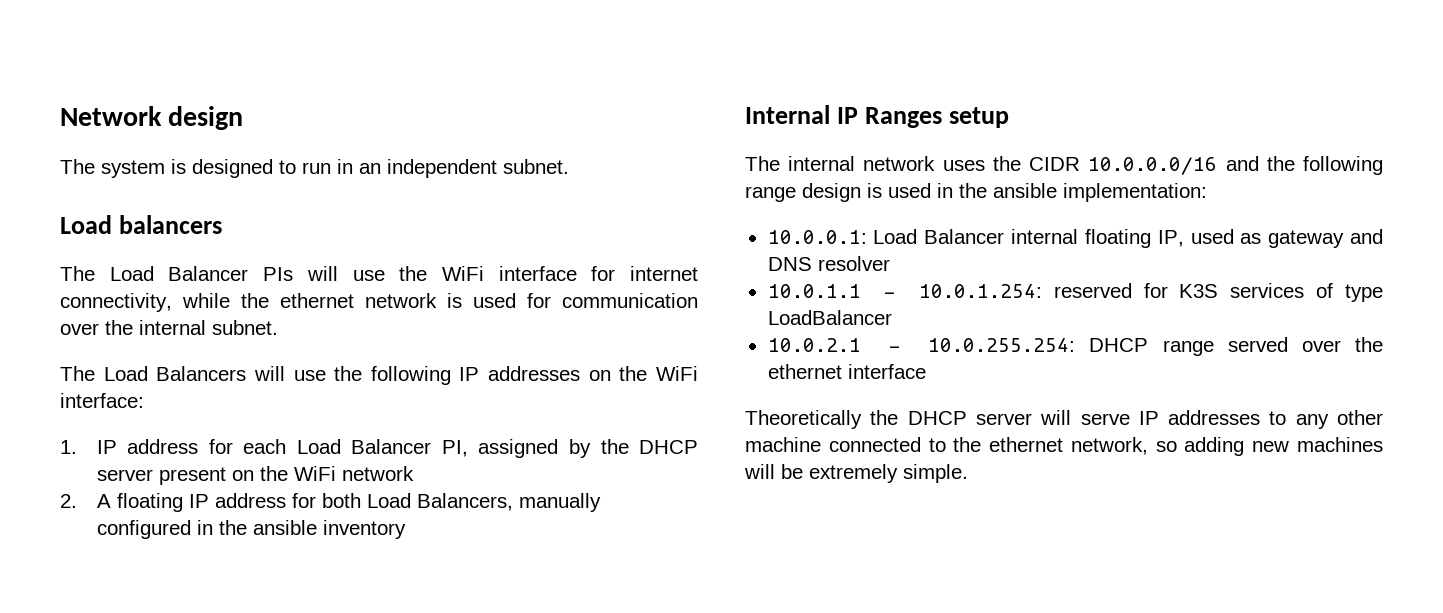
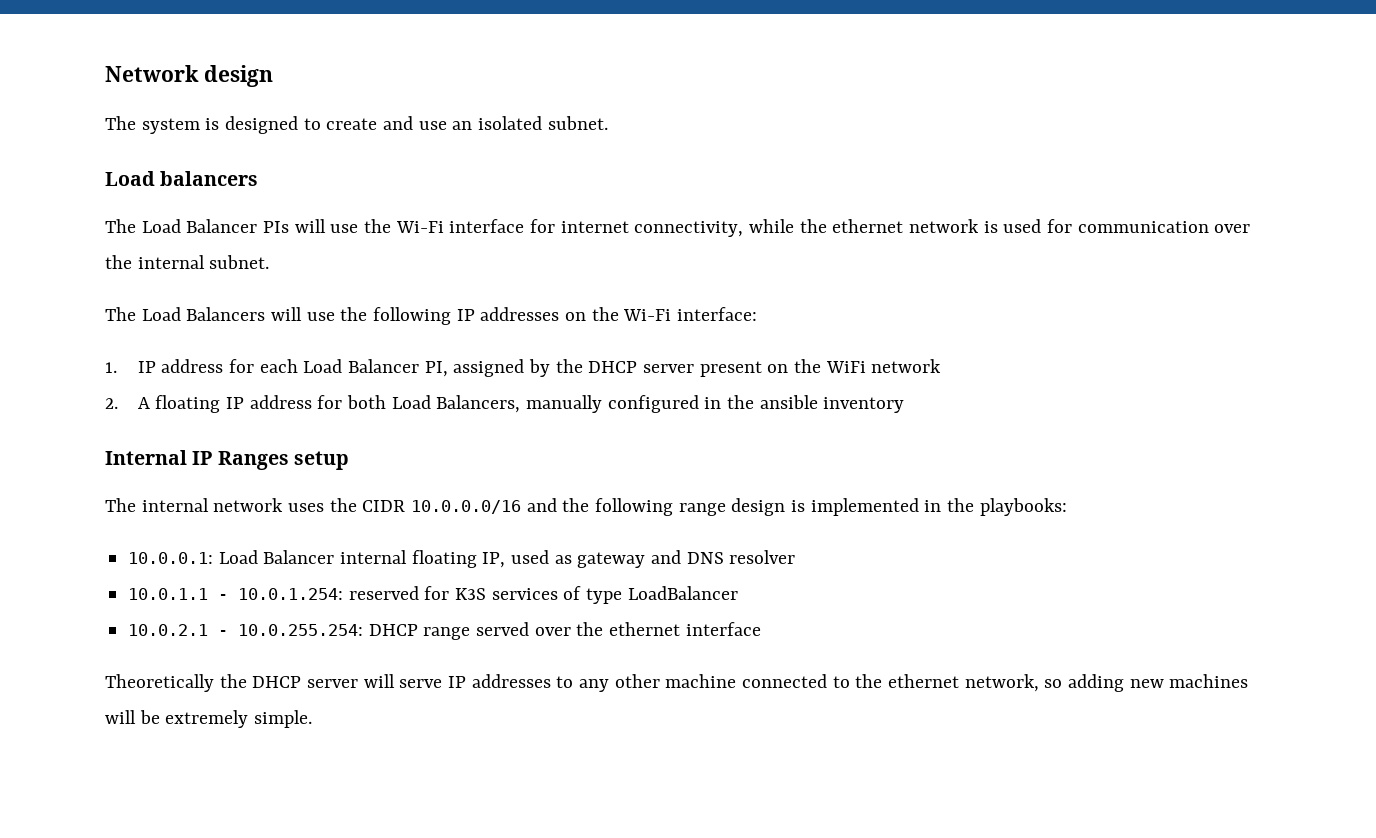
- The system is designed to run in an independent subnet.
+ The system is designed to create and use an isolated subnet.
- The Load Balancer PIs will use the WiFi interface for internet connectivity, while the ethernet network is used for communication over the internal subnet.
+ The Load Balancer PIs will use the Wi-Fi interface for internet connectivity, while the ethernet network is used for communication over the internal subnet.
- The Load Balancers will use the following IP addresses on the WiFi interface:
+ The Load Balancers will use the following IP addresses on the Wi-Fi interface:
- The internal network uses the CIDR 10.0.0.0/16 and the following range design is used in the ansible implementation:
+ The internal network uses the CIDR 10.0.0.0/16 and the following range design is implemented in the playbooks:

